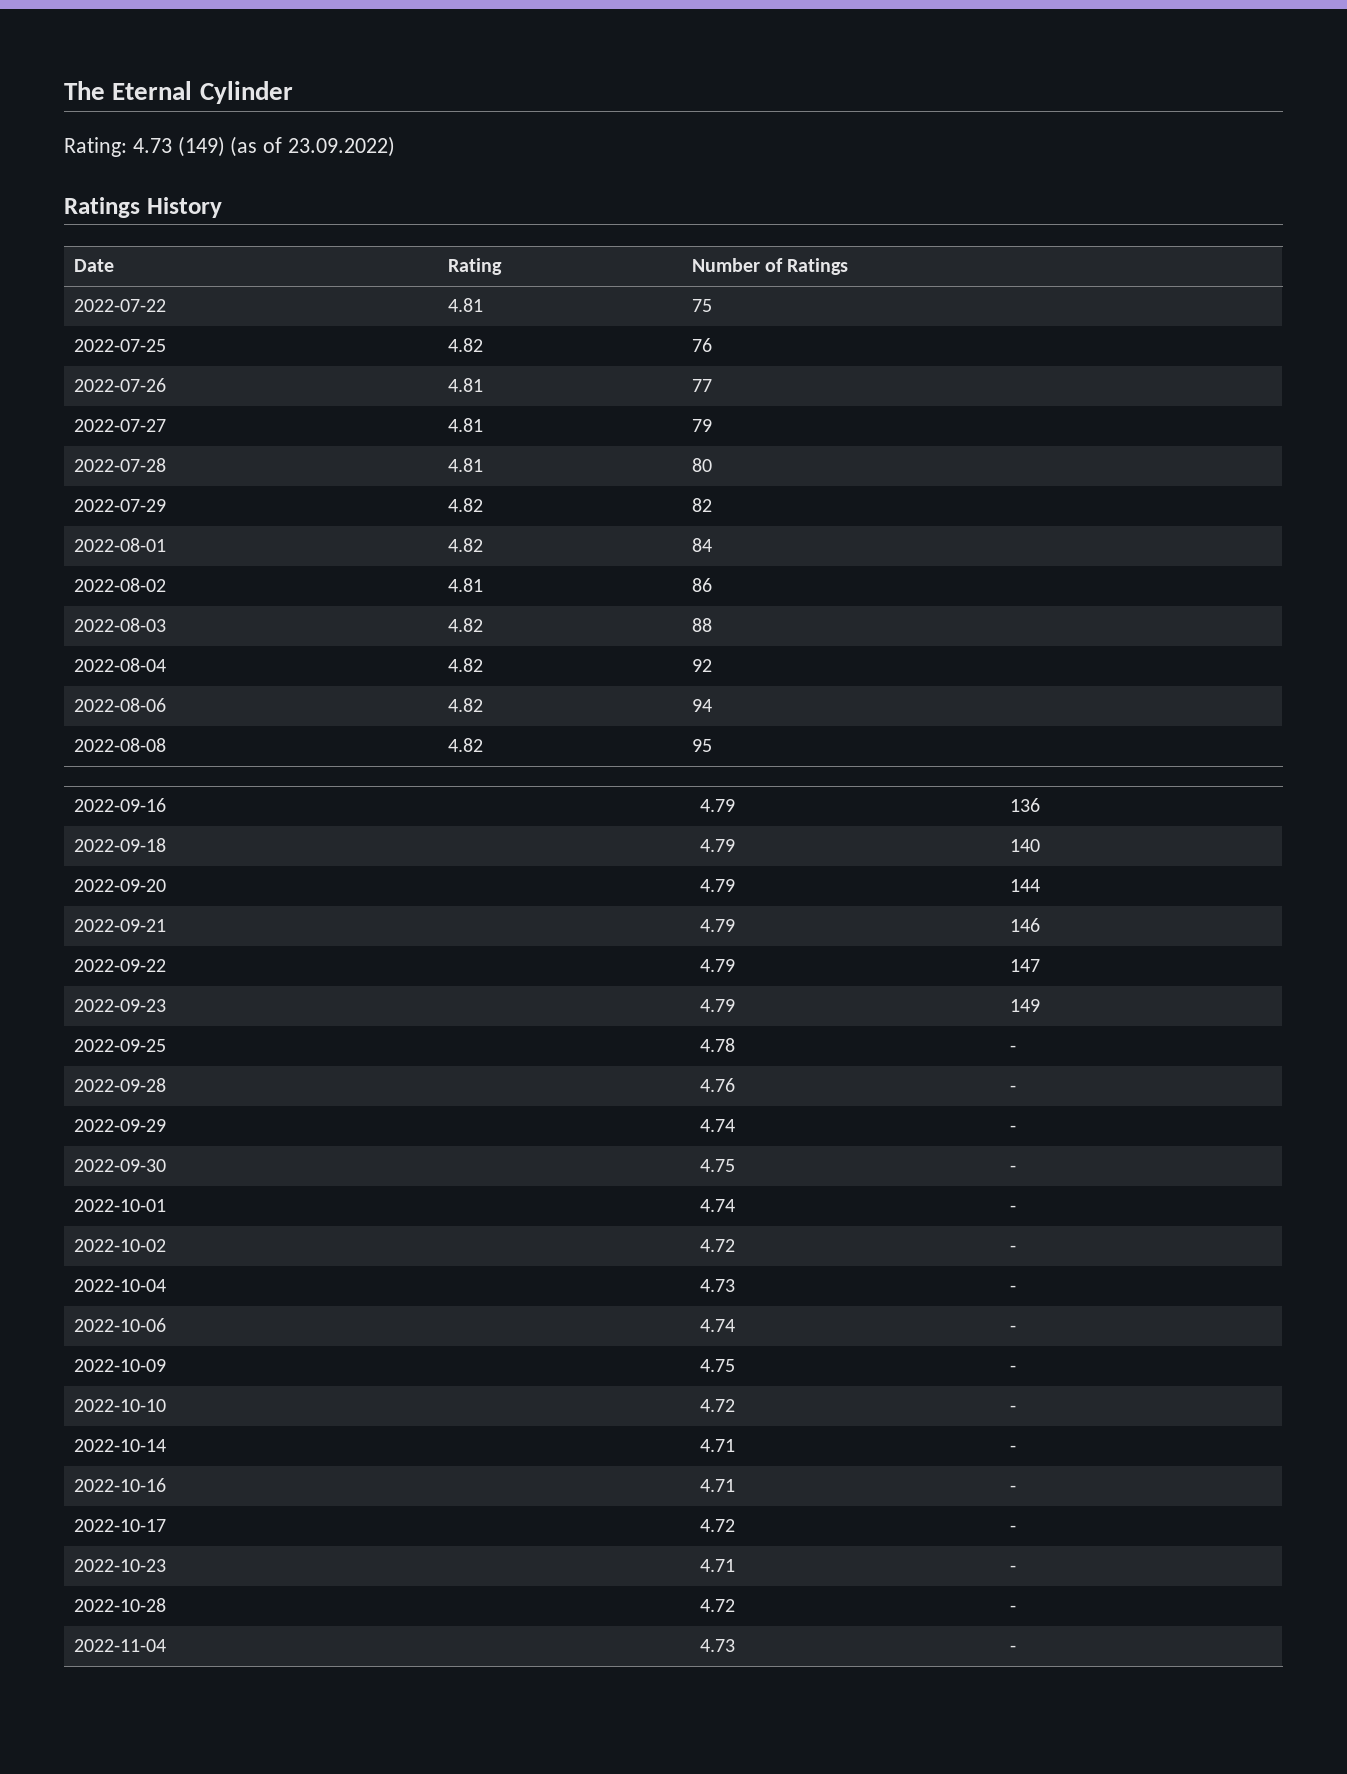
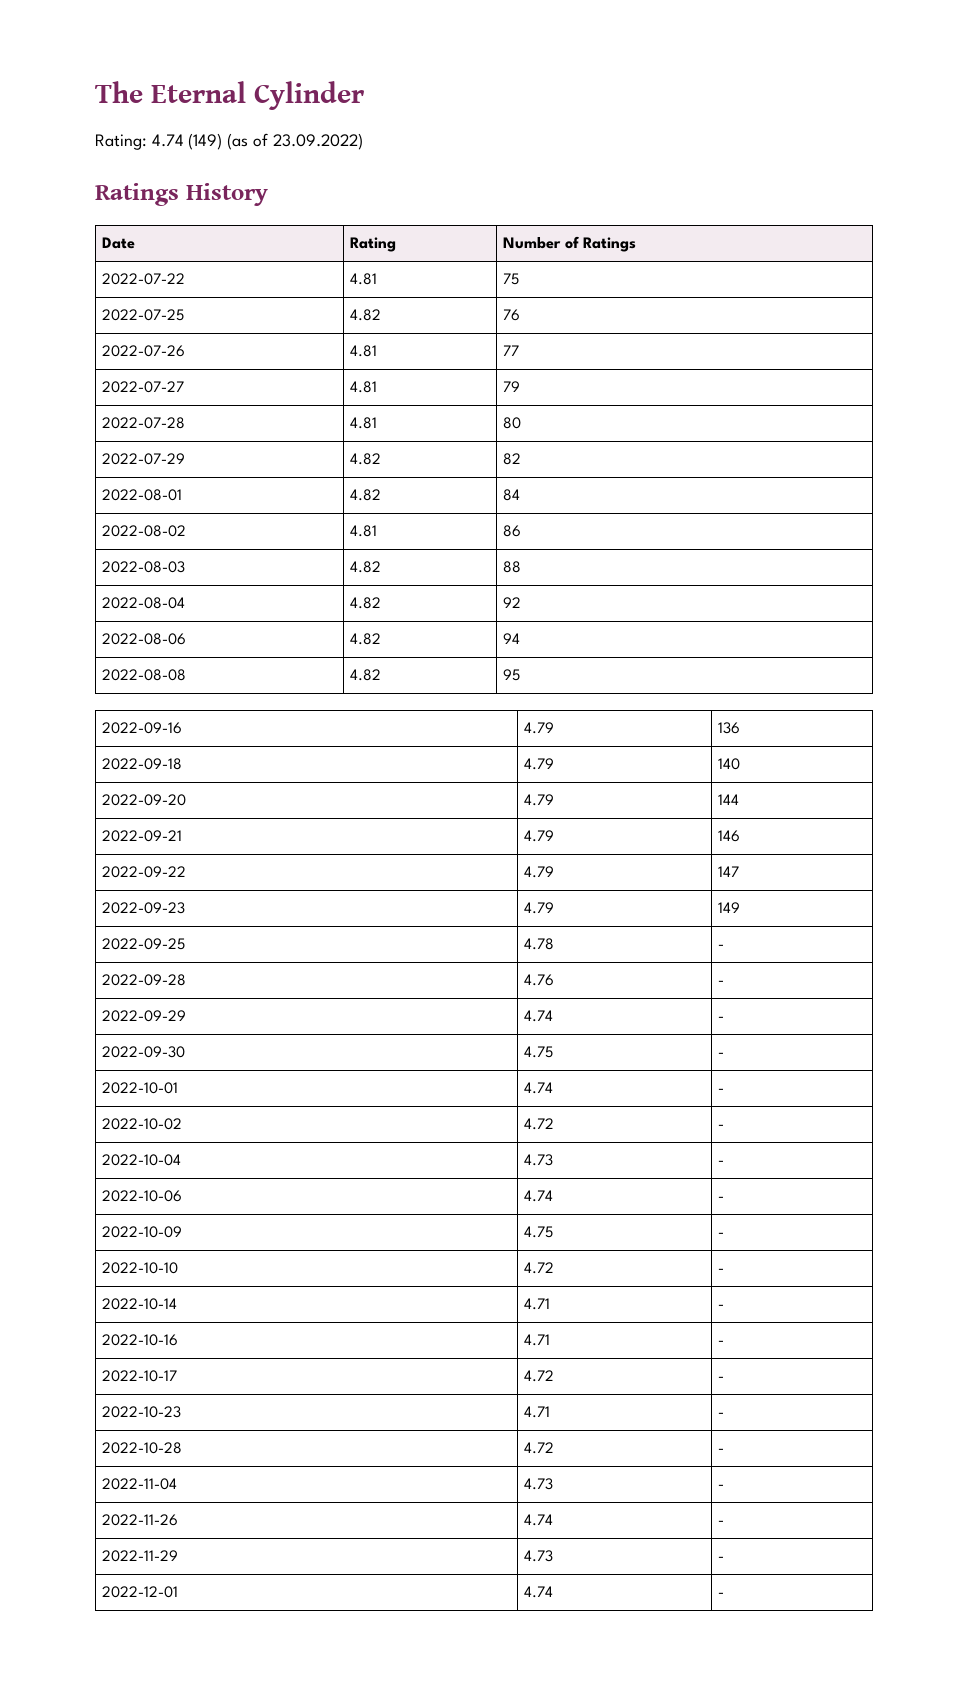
- Rating: 4.73 (149) (as of 23.09.2022)
+ Rating: 4.74 (149) (as of 23.09.2022)
+ 2022-11-26 | 4.74 | -
+ 2022-11-29 | 4.73 | -
+ 2022-12-01 | 4.74 | -

